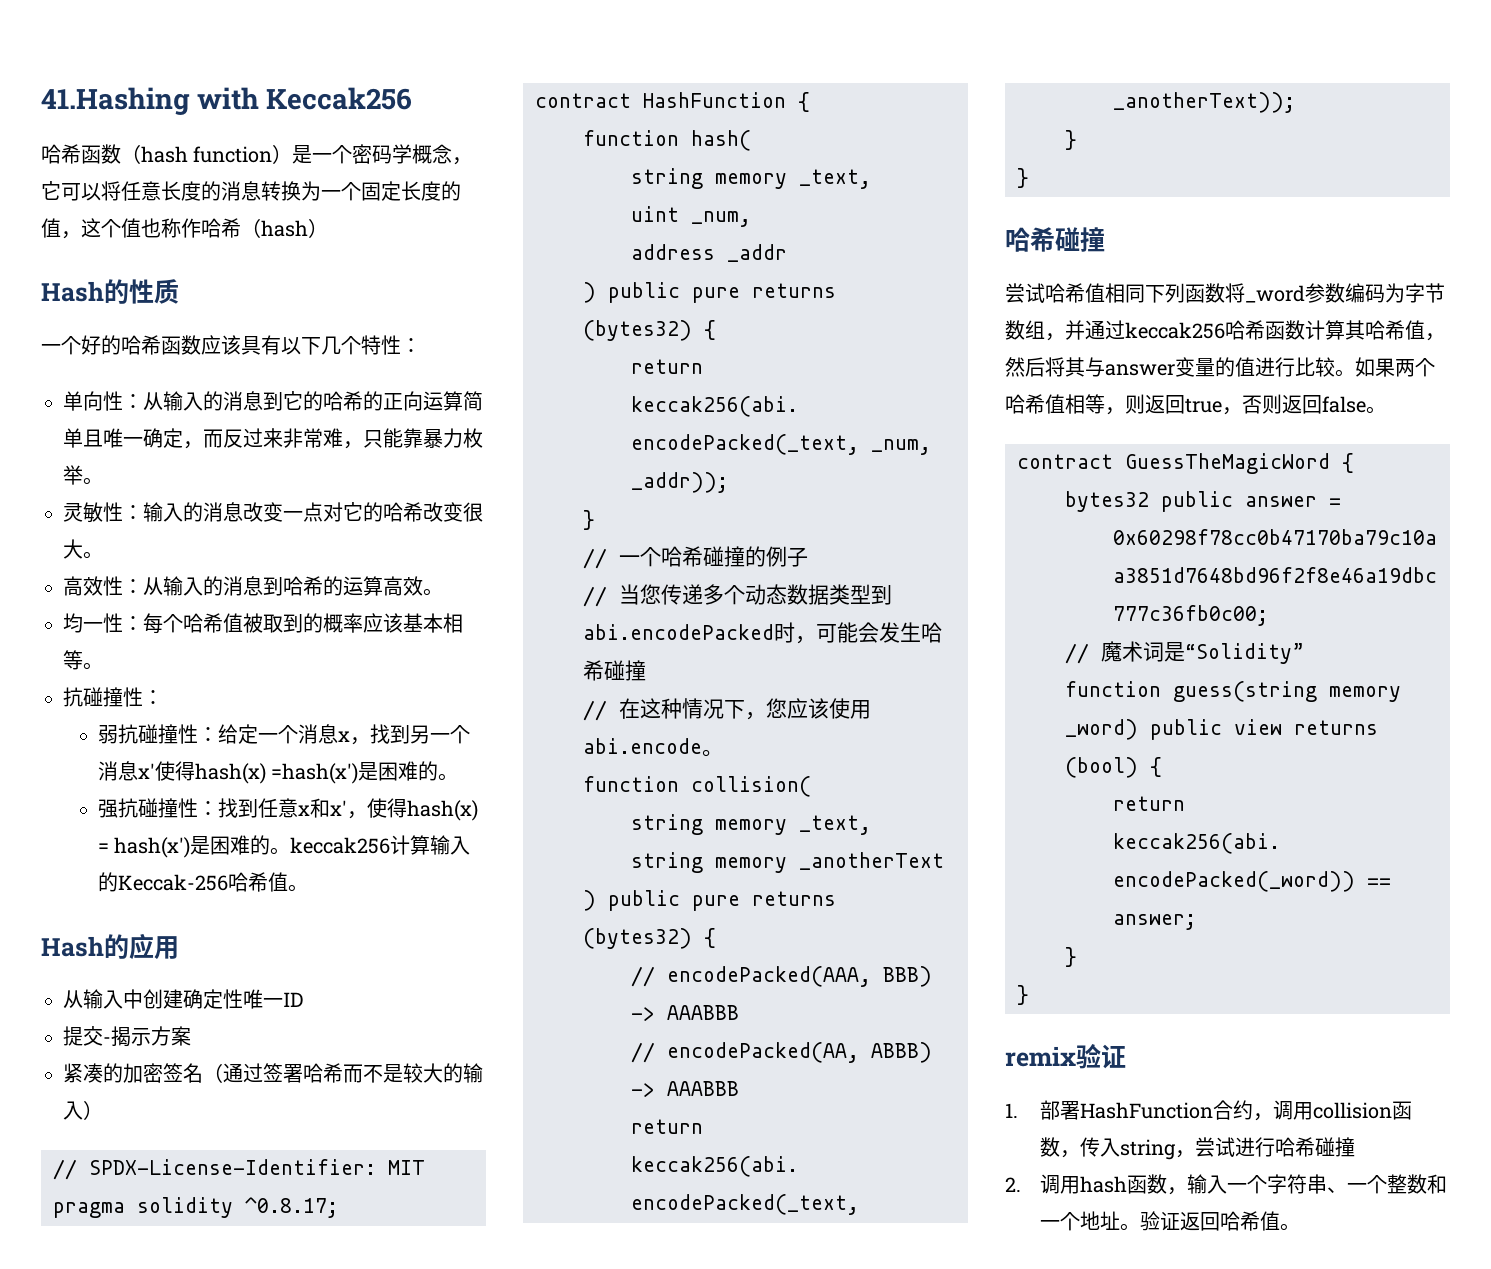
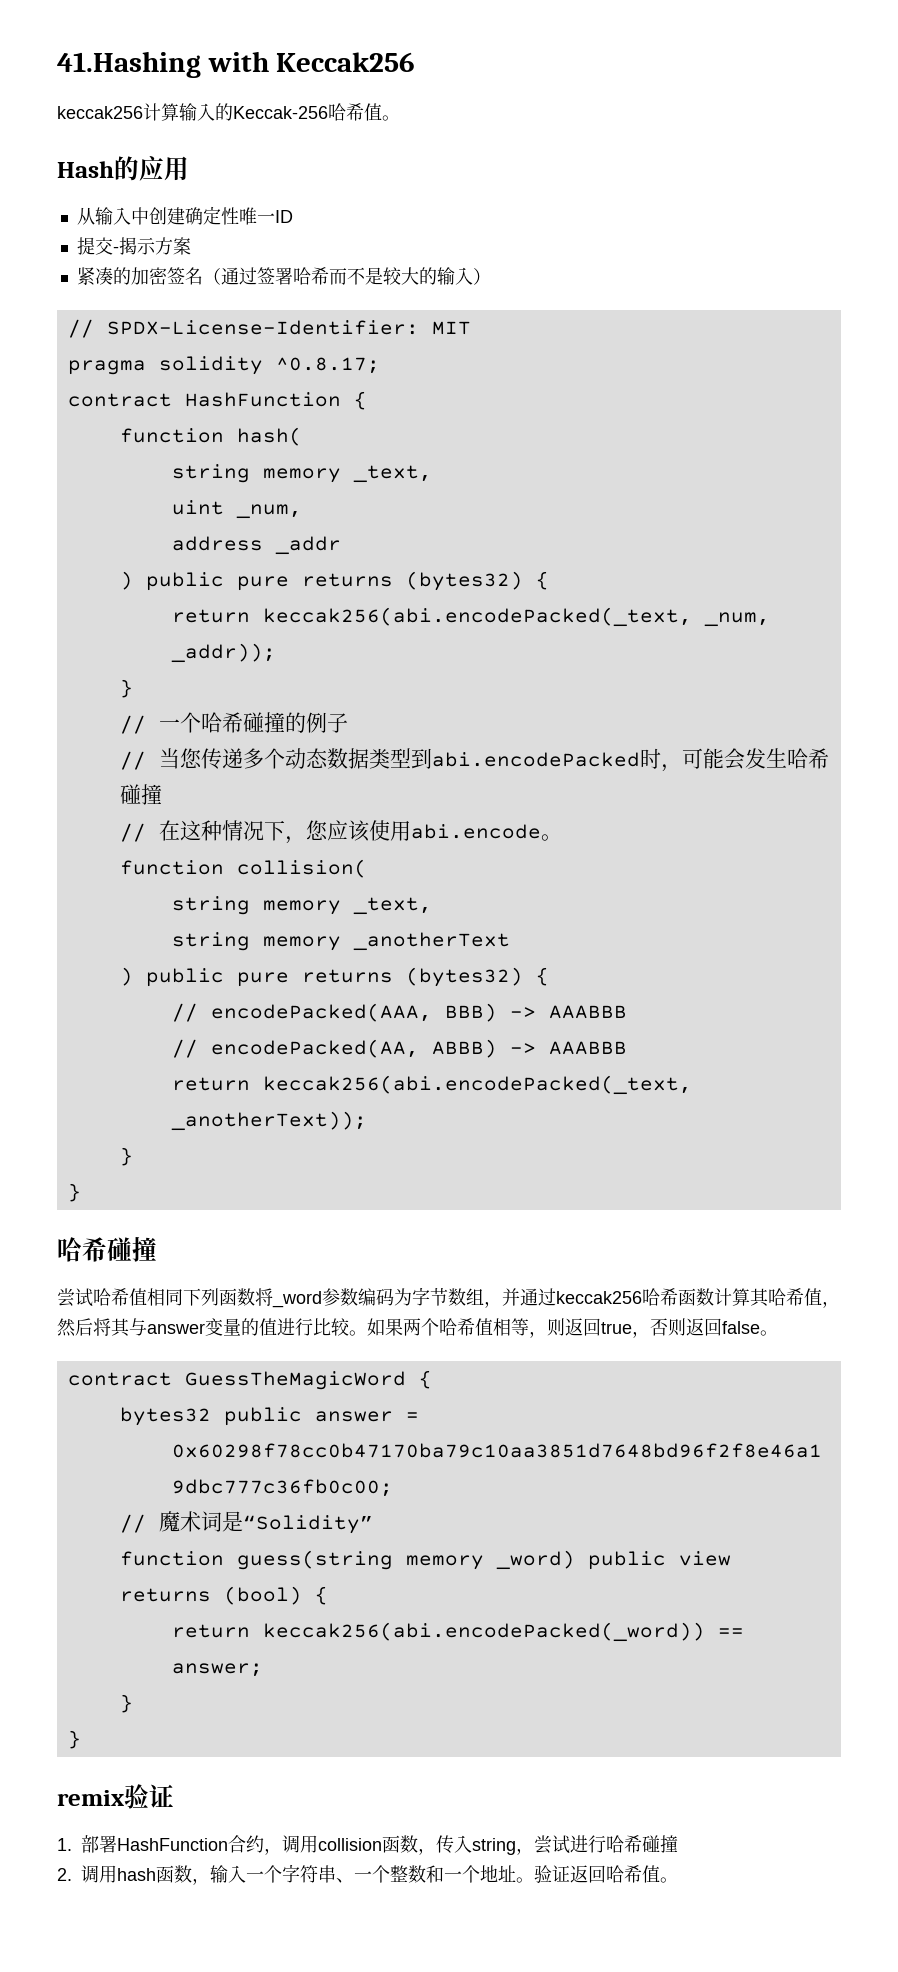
- 哈希函数（hash function）是一个密码学概念，它可以将任意长度的消息转换为一个固定长度的值，这个值也称作哈希（hash）
- Hash的性质
- 一个好的哈希函数应该具有以下几个特性：
- 单向性：从输入的消息到它的哈希的正向运算简单且唯一确定，而反过来非常难，只能靠暴力枚举。
- 灵敏性：输入的消息改变一点对它的哈希改变很大。
- 高效性：从输入的消息到哈希的运算高效。
- 均一性：每个哈希值被取到的概率应该基本相等。
- 抗碰撞性：
- 弱抗碰撞性：给定一个消息x，找到另一个消息x'使得hash(x) =hash(x')是困难的。
- 强抗碰撞性：找到任意x和x'，使得hash(x) = hash(x')是困难的。keccak256计算输入的Keccak-256哈希值。
+ keccak256计算输入的Keccak-256哈希值。

